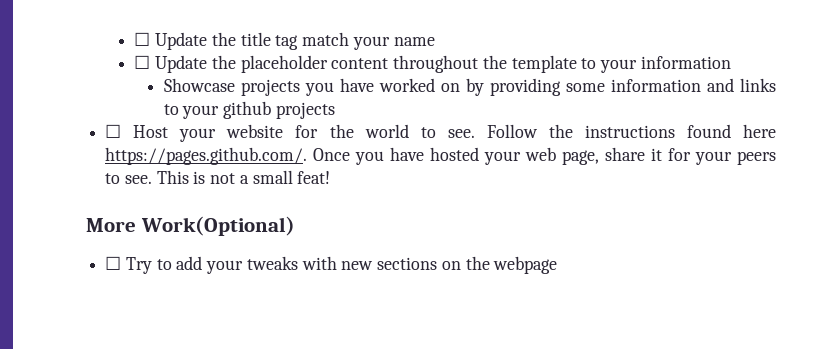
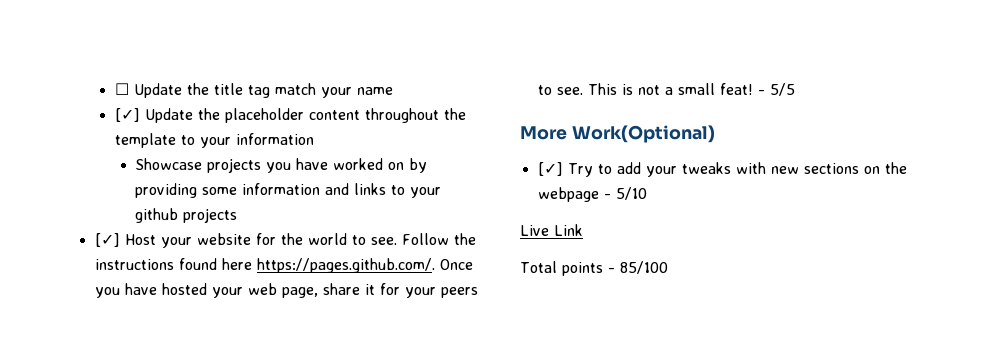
- ☐ Update the placeholder content throughout the template to your information
+ [✓] Update the placeholder content throughout the template to your information
- ☐ Host your website for the world to see.
+ [✓] Host your website for the world to see.
+ - 5/5
- ☐ Try to add your tweaks with new sections on the webpage
+ [✓] Try to add your tweaks with new sections on the webpage - 5/10
+ Live Link
+ Total points - 85/100

